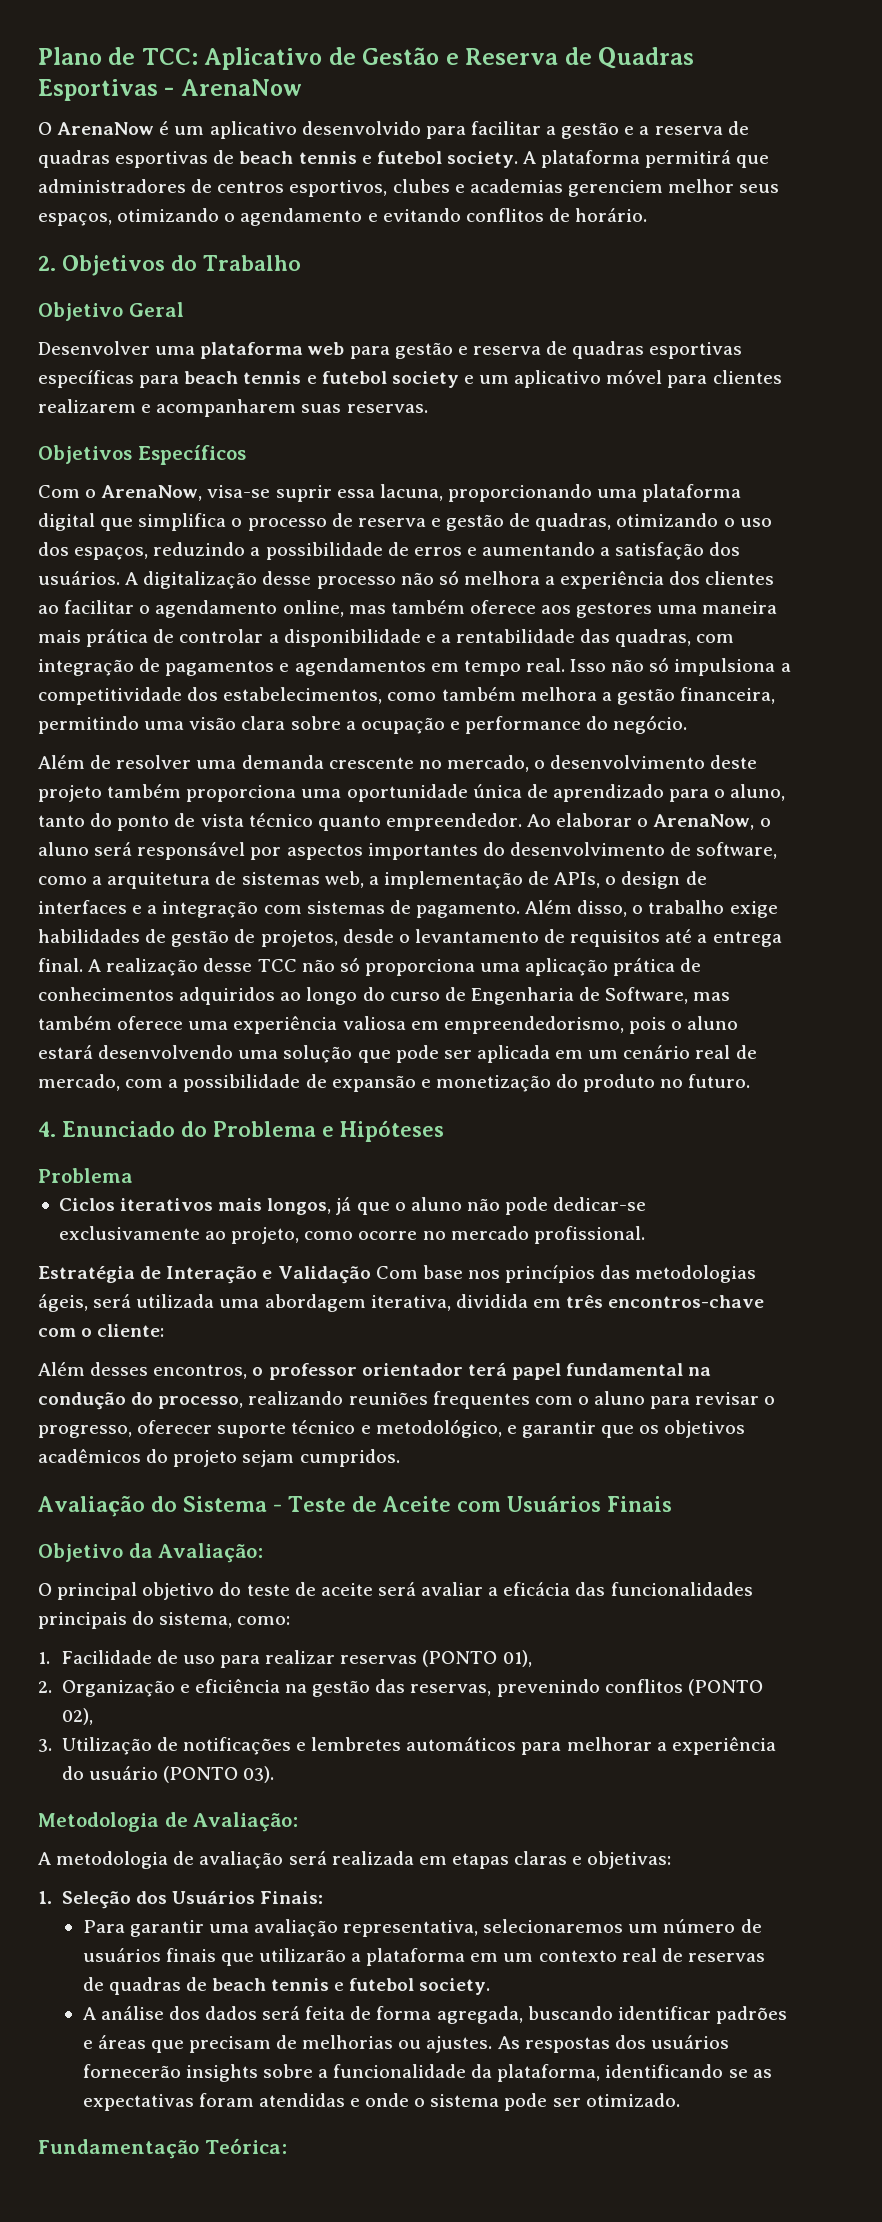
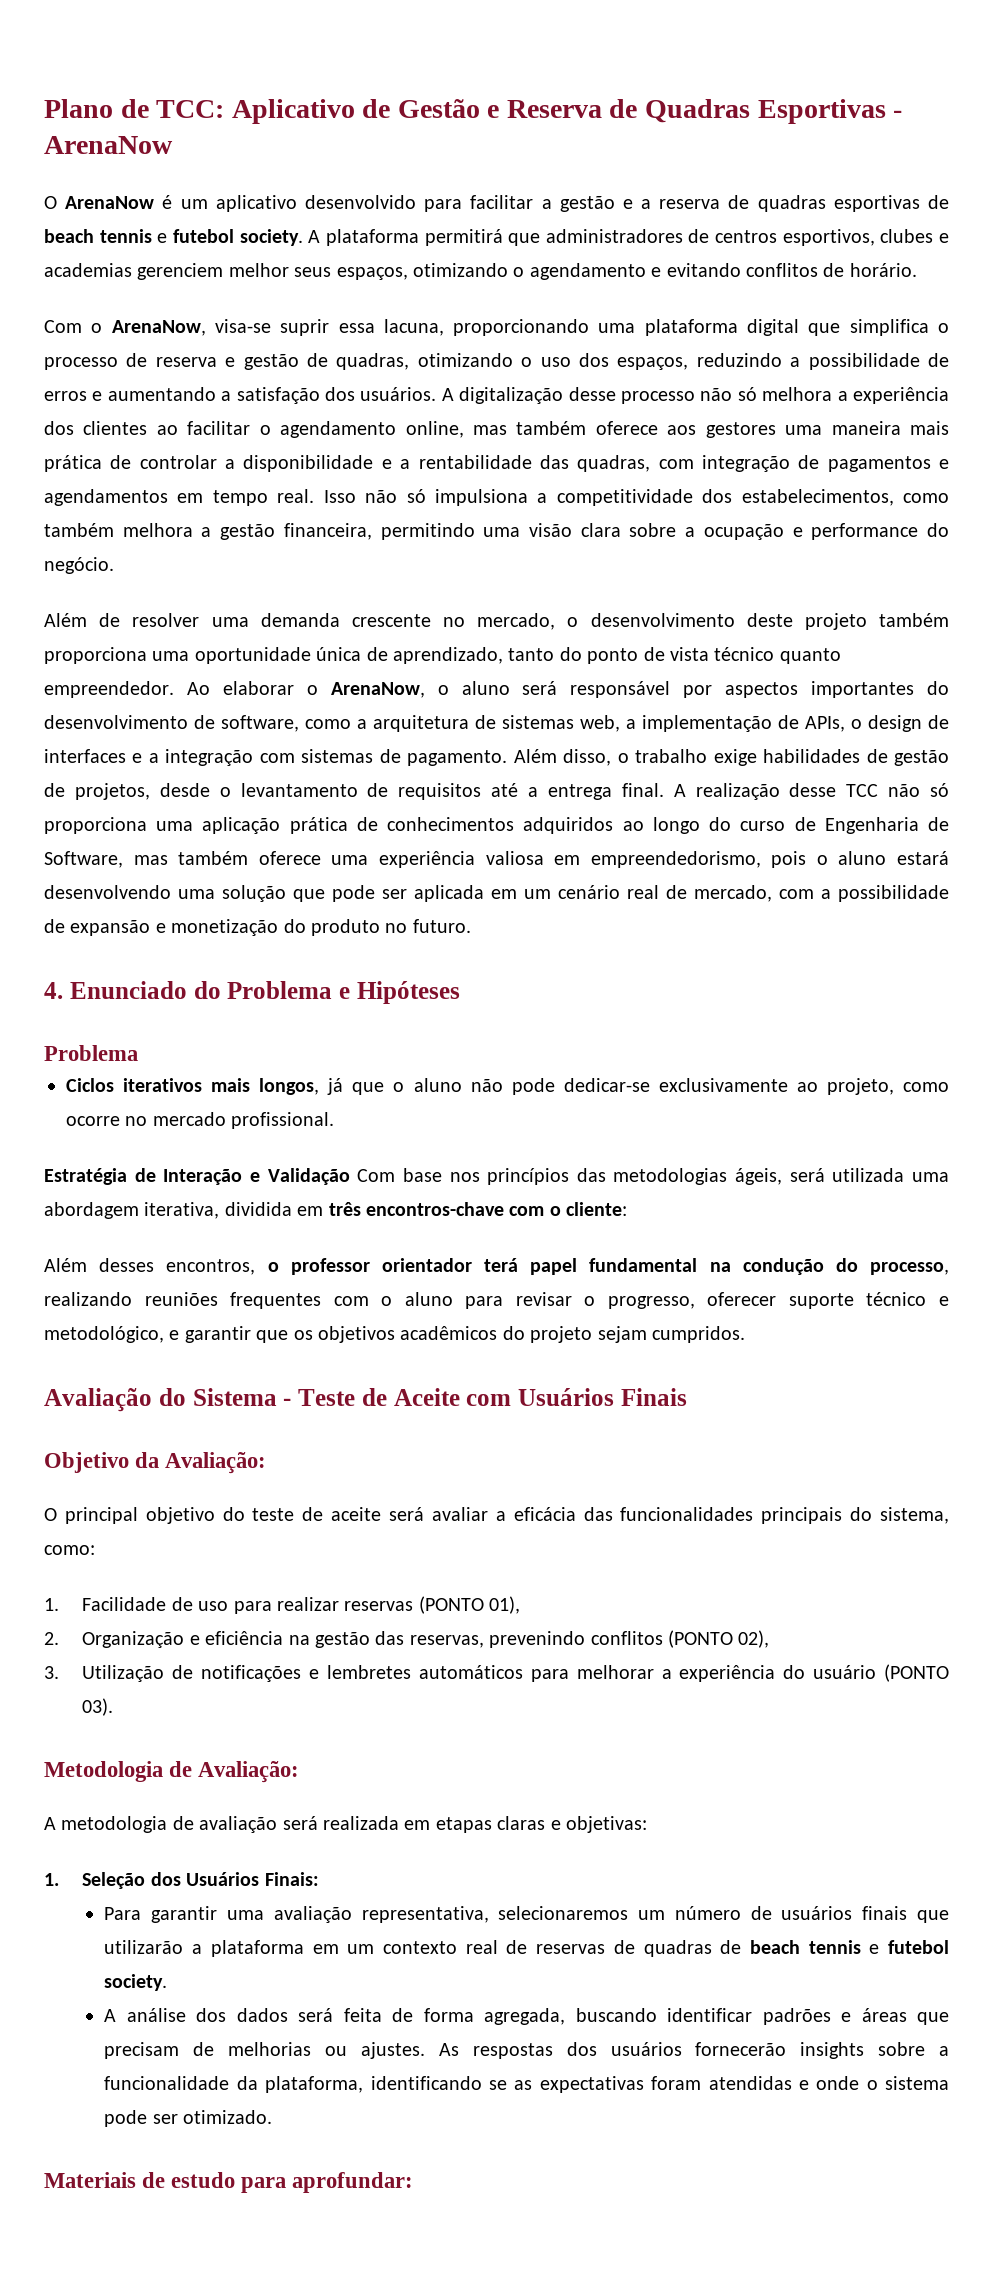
- 2. Objetivos do Trabalho
- Objetivo Geral
- Desenvolver uma plataforma web para gestão e reserva de quadras esportivas específicas para beach tennis e futebol society e um aplicativo móvel para clientes realizarem e acompanharem suas reservas.
- Objetivos Específicos
- Além de resolver uma demanda crescente no mercado, o desenvolvimento deste projeto também proporciona uma oportunidade única de aprendizado para o aluno, tanto do ponto de vista técnico quanto empreendedor.
+ Além de resolver uma demanda crescente no mercado, o desenvolvimento deste projeto também proporciona uma oportunidade única de aprendizado, tanto do ponto de vista técnico quanto empreendedor.
- Fundamentação Teórica:
+ Materiais de estudo para aprofundar:

